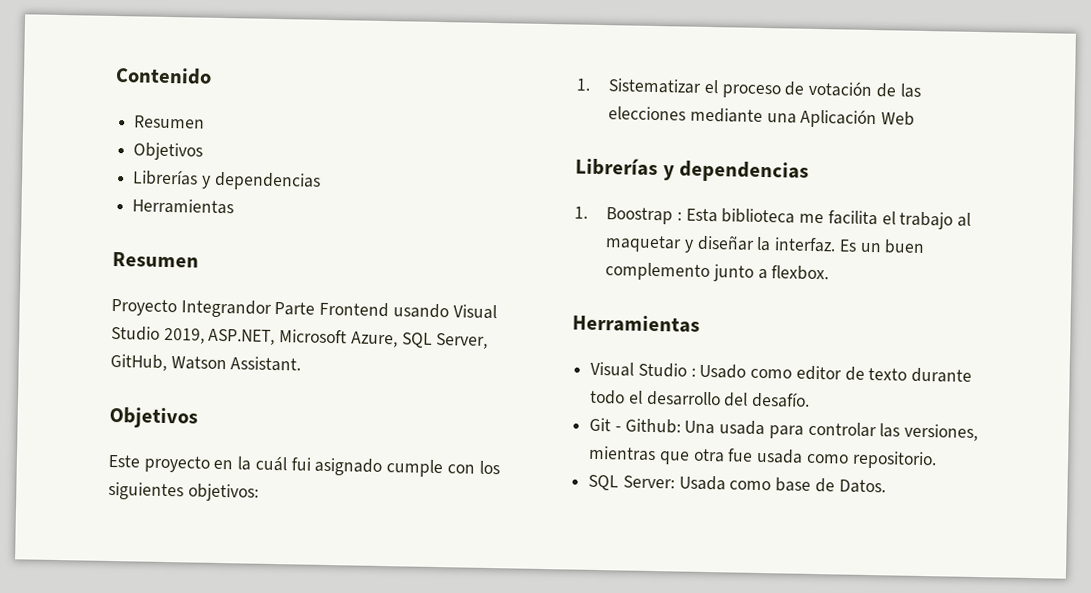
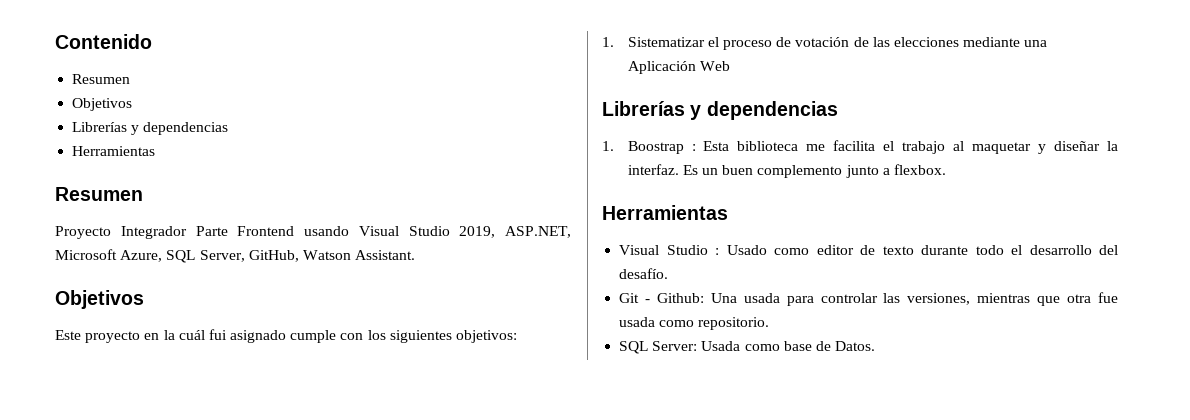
- Proyecto Integrandor Parte Frontend usando Visual Studio 2019, ASP.NET, Microsoft Azure, SQL Server, GitHub, Watson Assistant.
+ Proyecto Integrador Parte Frontend usando Visual Studio 2019, ASP.NET, Microsoft Azure, SQL Server, GitHub, Watson Assistant.

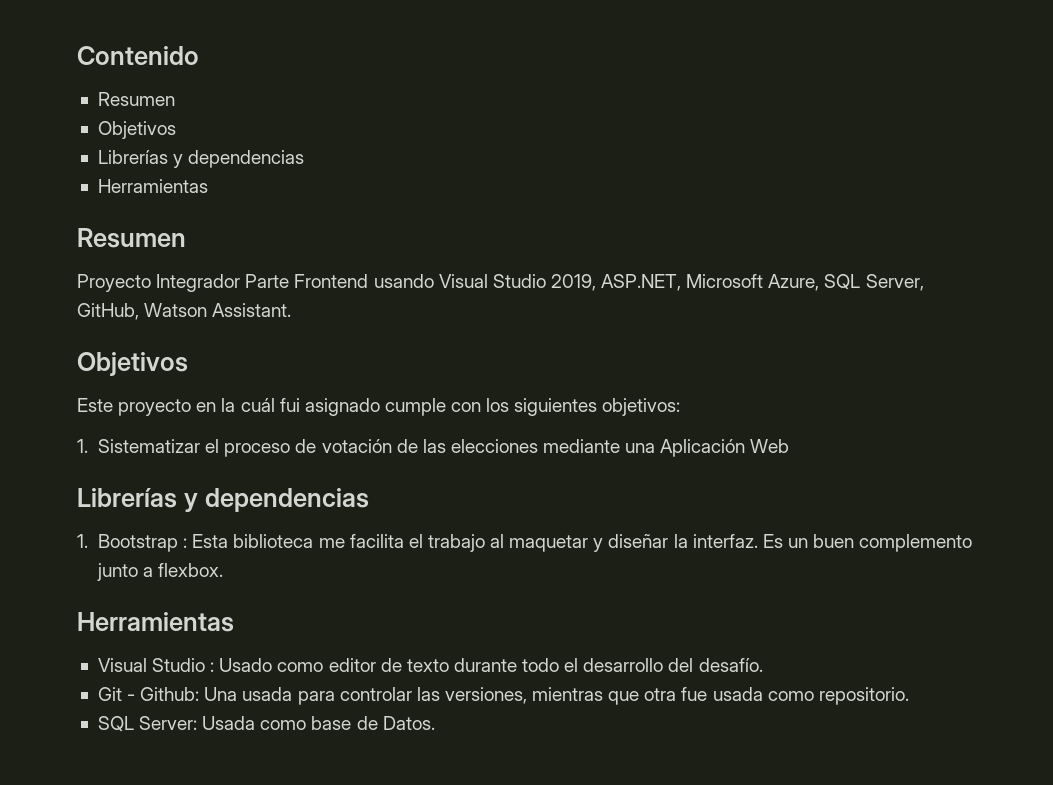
- 1. Boostrap : Esta biblioteca me facilita el trabajo al maquetar y diseñar la interfaz.
+ 1. Bootstrap : Esta biblioteca me facilita el trabajo al maquetar y diseñar la interfaz.

